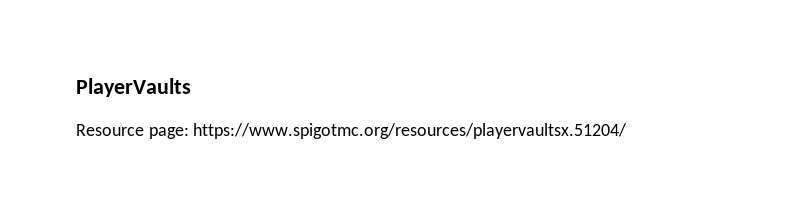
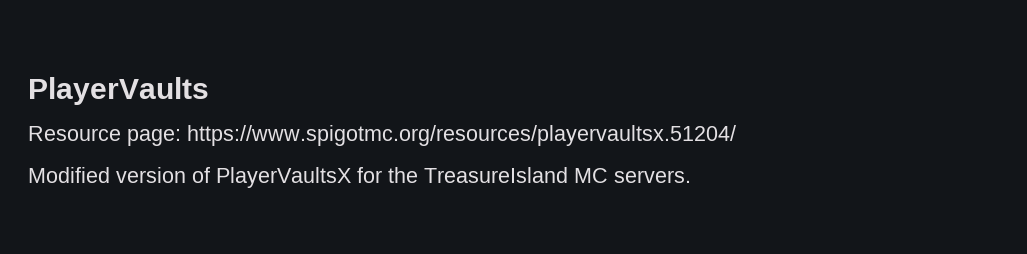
+ Modified version of PlayerVaultsX for the TreasureIsland MC servers.

